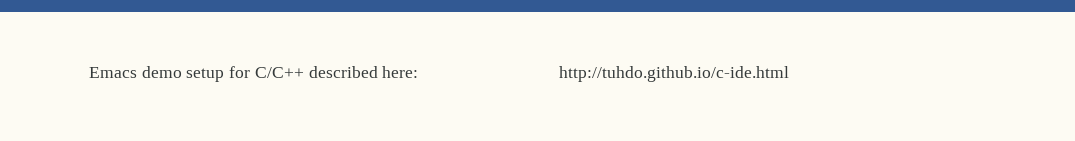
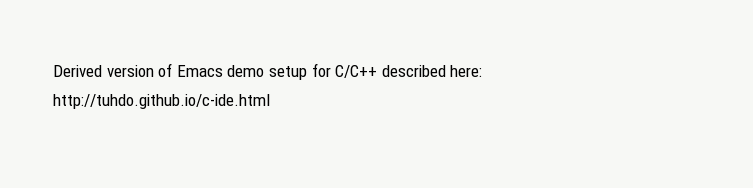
- Emacs demo setup for C/C++ described here: http://tuhdo.github.io/c-ide.html
+ Derived version of Emacs demo setup for C/C++ described here: http://tuhdo.github.io/c-ide.html

